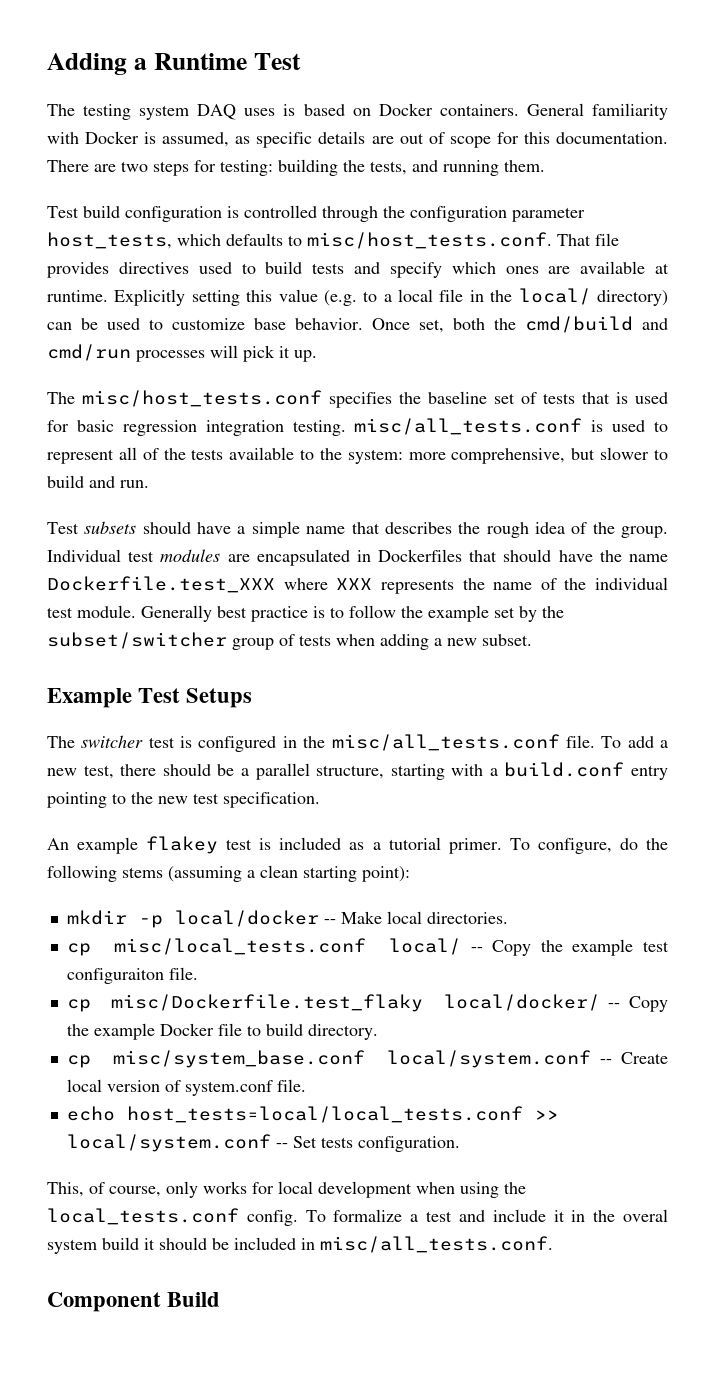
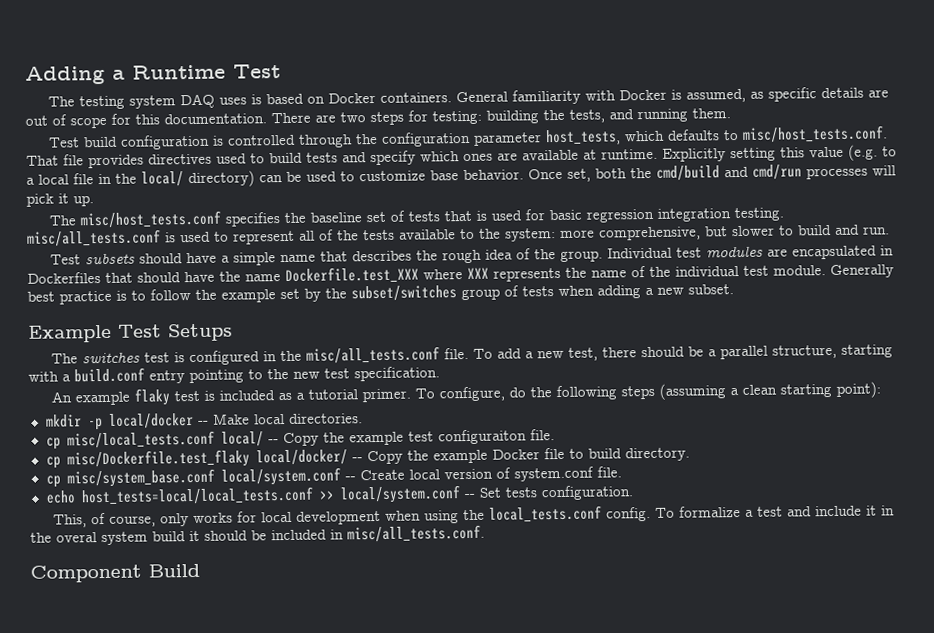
- Generally best practice is to follow the example set by the subset/switcher group of tests when adding a new subset.
+ Generally best practice is to follow the example set by the subset/switches group of tests when adding a new subset.
- The switcher test is configured in the misc/all_tests.conf file.
+ The switches test is configured in the misc/all_tests.conf file.
- An example flakey test is included as a tutorial primer.
+ An example flaky test is included as a tutorial primer.
- To configure, do the following stems (assuming a clean starting point):
+ To configure, do the following steps (assuming a clean starting point):

